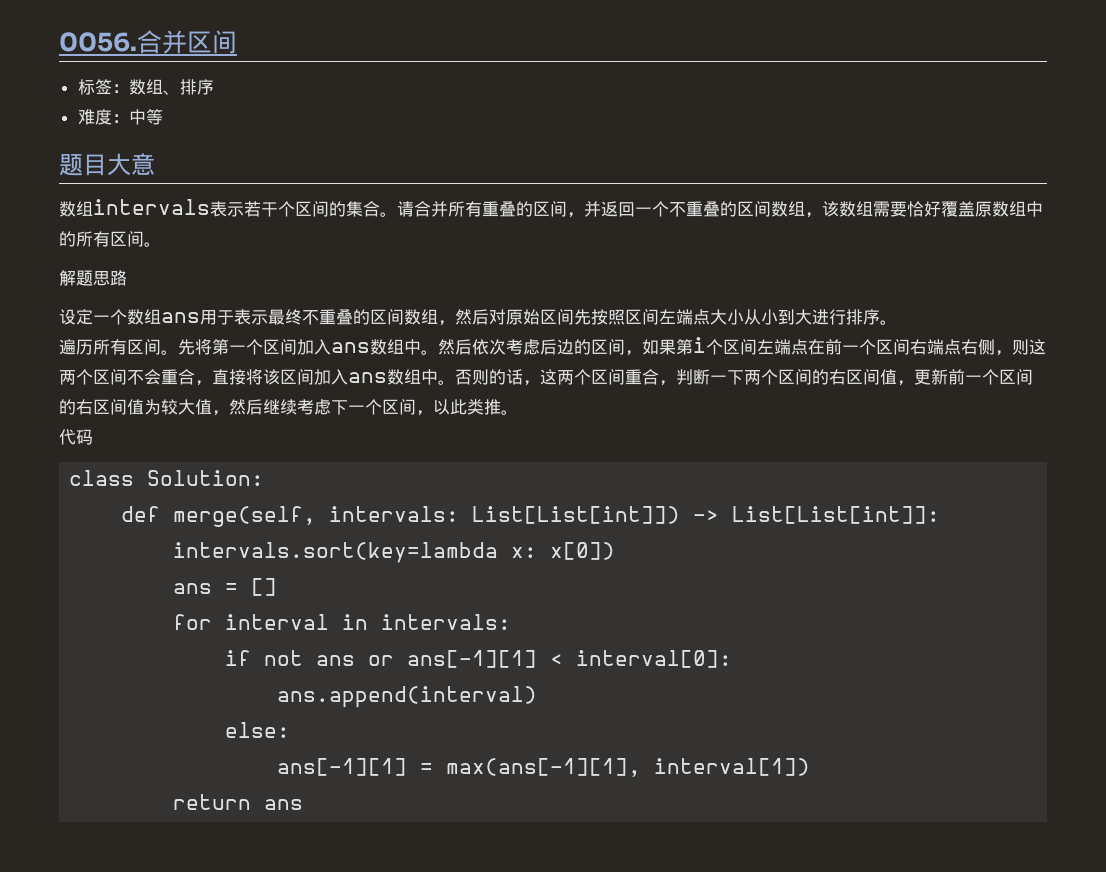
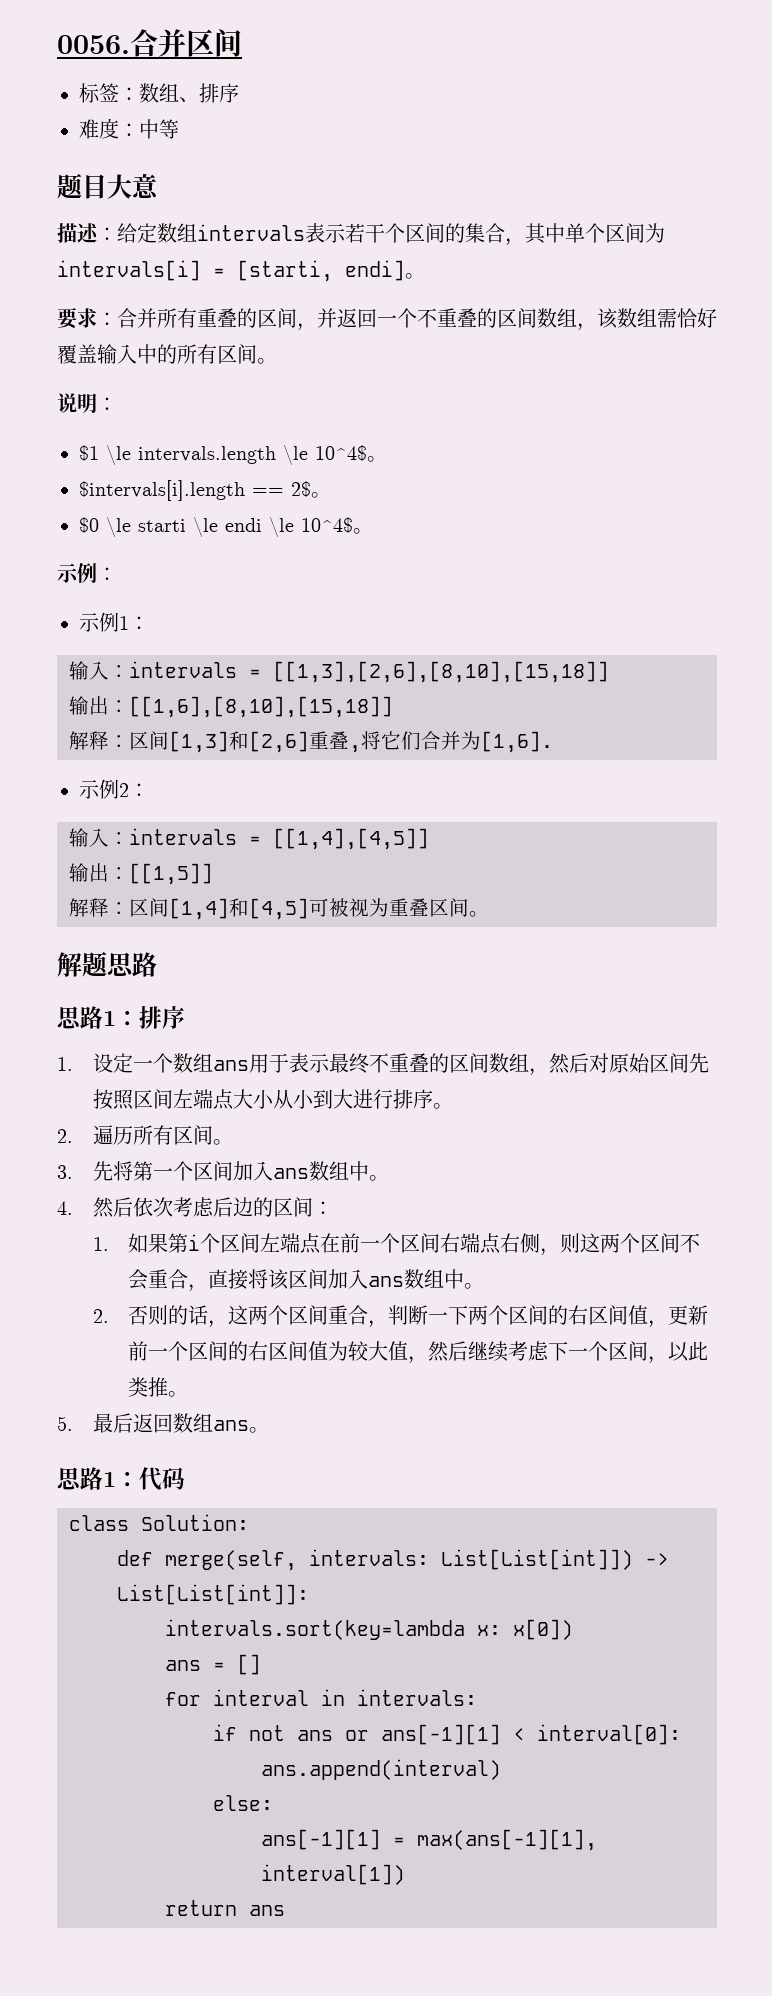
- 数组intervals表示若干个区间的集合。请合并所有重叠的区间，并返回一个不重叠的区间数组，该数组需要恰好覆盖原数组中的所有区间。
+ 描述：给定数组intervals表示若干个区间的集合，其中单个区间为intervals[i] = [starti, endi]。
+ 要求：合并所有重叠的区间，并返回一个不重叠的区间数组，该数组需恰好覆盖输入中的所有区间。
+ 说明：
+ $1 \le intervals.length \le 10^4$。
+ $intervals[i].length == 2$。
+ $0 \le starti \le endi \le 10^4$。
+ 示例：
+ 示例1：
+ 输入：intervals = [[1,3],[2,6],[8,10],[15,18]]
+ 输出：[[1,6],[8,10],[15,18]]
+ 解释：区间[1,3]和[2,6]重叠,将它们合并为[1,6].
+ 示例2：
+ 输入：intervals = [[1,4],[4,5]]
+ 输出：[[1,5]]
+ 解释：区间[1,4]和[4,5]可被视为重叠区间。
  解题思路
- 设定一个数组ans用于表示最终不重叠的区间数组，然后对原始区间先按照区间左端点大小从小到大进行排序。
+ 思路1：排序
+ 1.设定一个数组ans用于表示最终不重叠的区间数组，然后对原始区间先按照区间左端点大小从小到大进行排序。
- 遍历所有区间。先将第一个区间加入ans数组中。然后依次考虑后边的区间，如果第i个区间左端点在前一个区间右端点右侧，则这两个区间不会重合，直接将该区间加入ans数组中。否则的话，这两个区间重合，判断一下两个区间的右区间值，更新前一个区间的右区间值为较大值，然后继续考虑下一个区间，以此类推。
+ 2.遍历所有区间。
+ 3.先将第一个区间加入ans数组中。
+ 4.然后依次考虑后边的区间：
+ 1.如果第i个区间左端点在前一个区间右端点右侧，则这两个区间不会重合，直接将该区间加入ans数组中。
+ 2.否则的话，这两个区间重合，判断一下两个区间的右区间值，更新前一个区间的右区间值为较大值，然后继续考虑下一个区间，以此类推。
- 代码
+ 5.最后返回数组ans。
+ 思路1：代码

